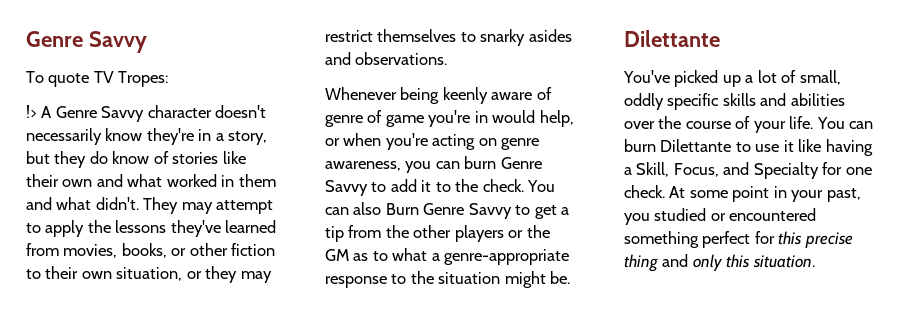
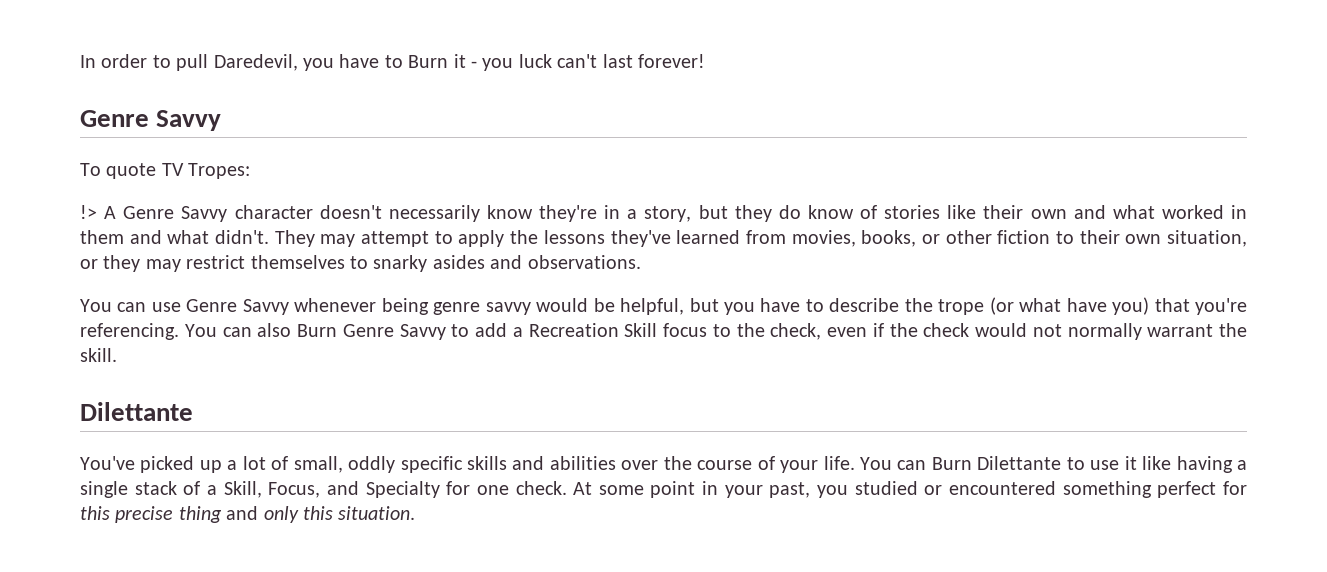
+ In order to pull Daredevil, you have to Burn it - you luck can't last forever!
- Whenever being keenly aware of genre of game you're in would help, or when you're acting on genre awareness, you can burn Genre Savvy to add it to the check.
+ You can use Genre Savvy whenever being genre savvy would be helpful, but you have to describe the trope (or what have you) that you're referencing.
- You can also Burn Genre Savvy to get a tip from the other players or the GM as to what a genre-appropriate response to the situation might be.
+ You can also Burn Genre Savvy to add a Recreation Skill focus to the check, even if the check would not normally warrant the skill.
- You can burn Dilettante to use it like having a Skill, Focus, and Specialty for one check.
+ You can Burn Dilettante to use it like having a single stack of a Skill, Focus, and Specialty for one check.

